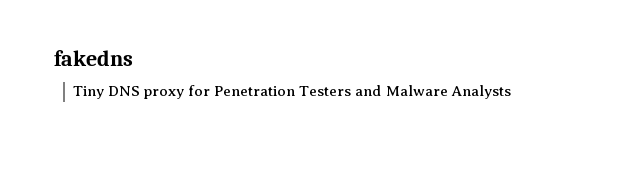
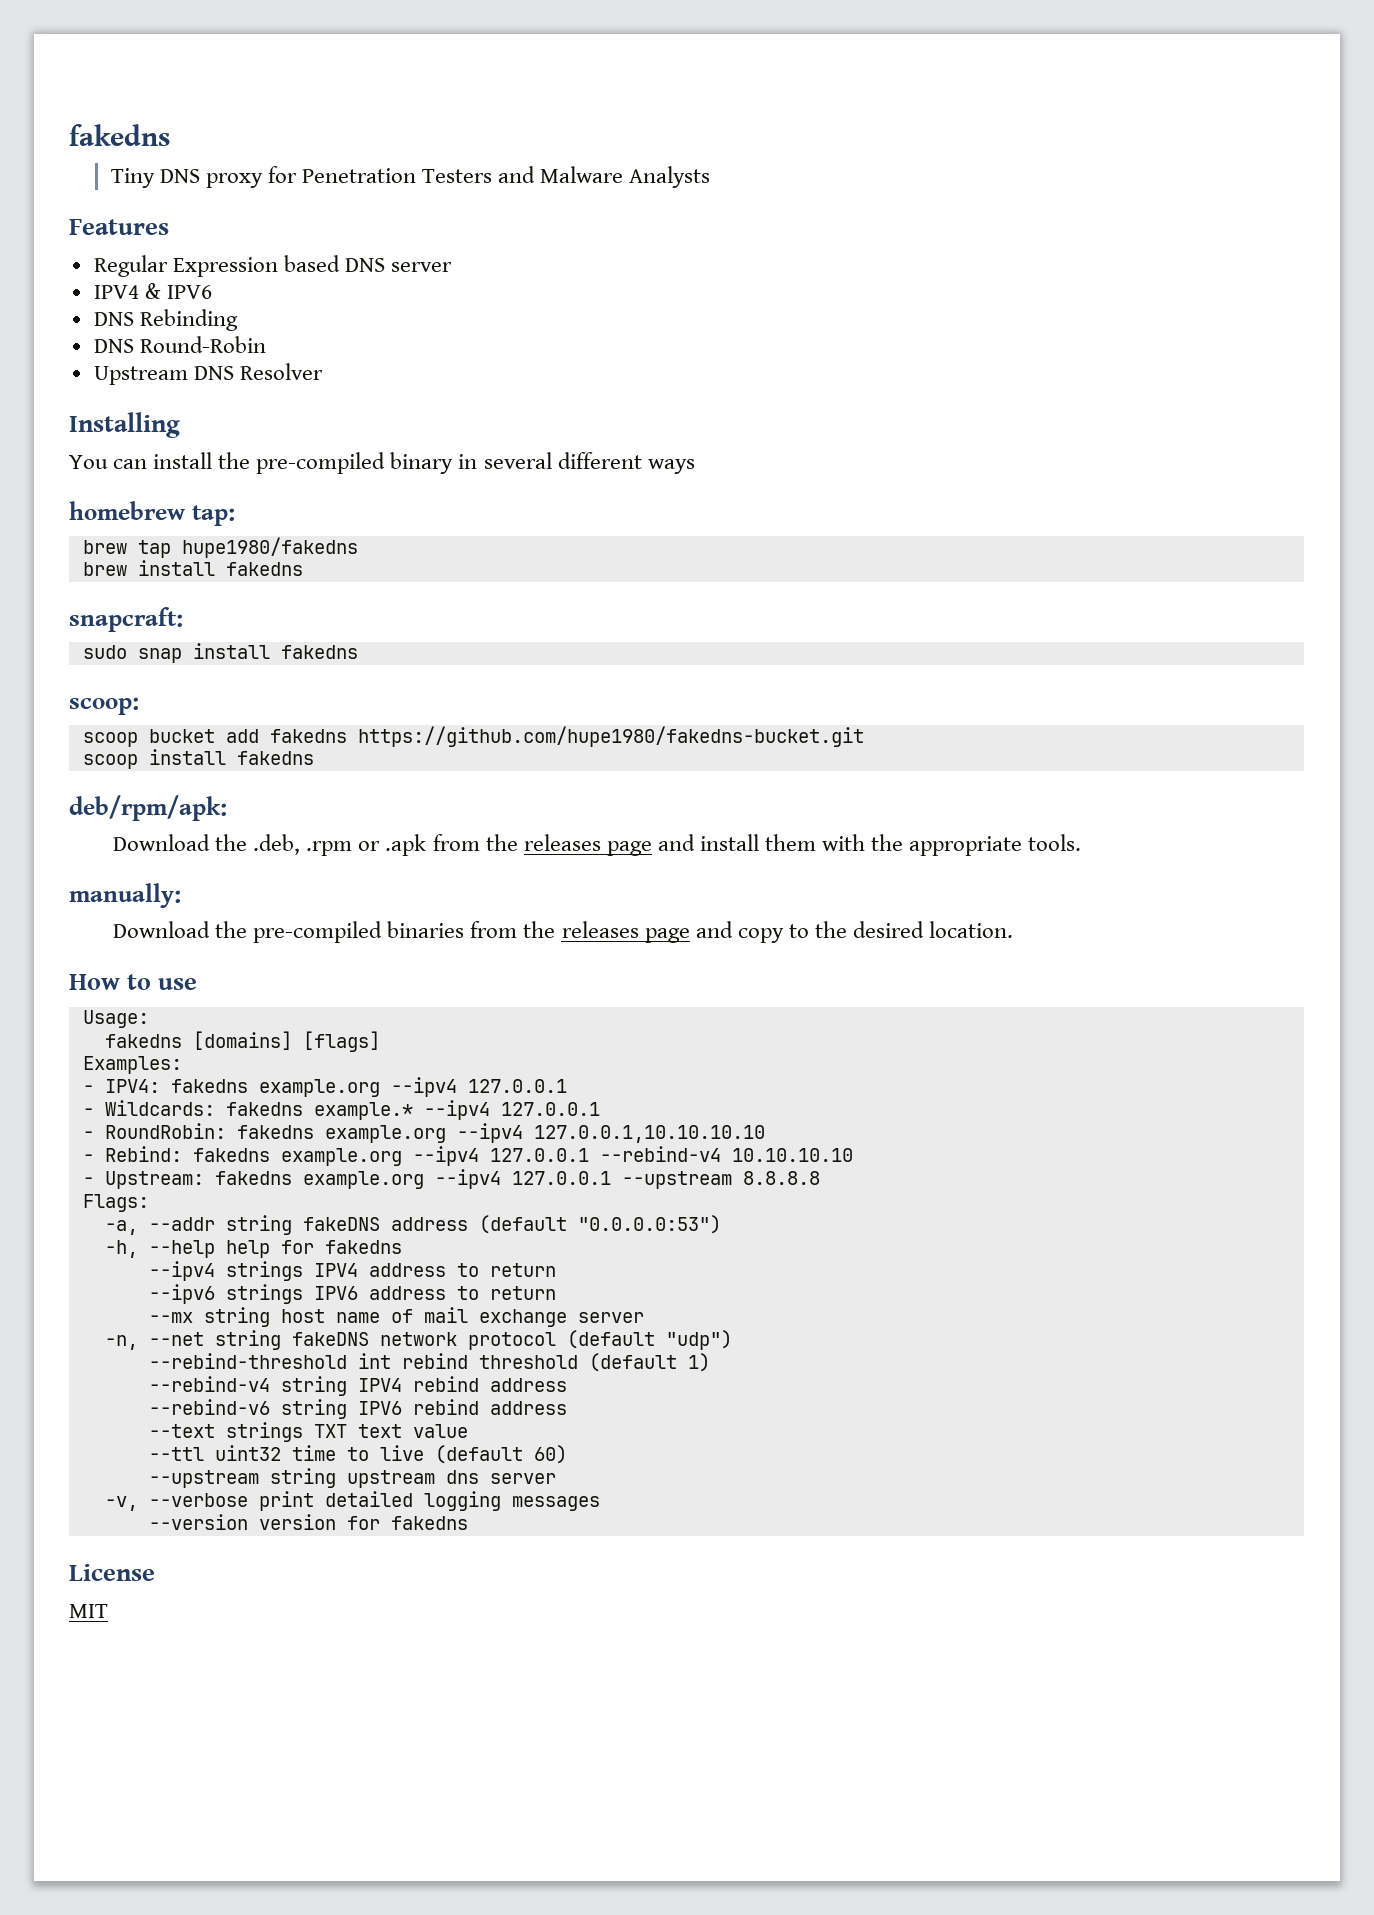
+ Features
+ Regular Expression based DNS server
+ IPV4 & IPV6
+ DNS Rebinding
+ DNS Round-Robin
+ Upstream DNS Resolver
+ Installing
+ You can install the pre-compiled binary in several different ways
+ homebrew tap:
+ brew tap hupe1980/fakedns
+ brew install fakedns
+ snapcraft:
+ sudo snap install fakedns
+ scoop:
+ scoop bucket add fakedns https://github.com/hupe1980/fakedns-bucket.git
+ scoop install fakedns
+ deb/rpm/apk:
+ Download the .deb, .rpm or .apk from the releases page and install them with the appropriate tools.
+ manually:
+ Download the pre-compiled binaries from the releases page and copy to the desired location.
+ How to use
+ Usage:
+ fakedns [domains] [flags]
+ Examples:
+ - IPV4: fakedns example.org --ipv4 127.0.0.1
+ - Wildcards: fakedns example.* --ipv4 127.0.0.1
+ - RoundRobin: fakedns example.org --ipv4 127.0.0.1,10.10.10.10
+ - Rebind: fakedns example.org --ipv4 127.0.0.1 --rebind-v4 10.10.10.10
+ - Upstream: fakedns example.org --ipv4 127.0.0.1 --upstream 8.8.8.8
+ Flags:
+ -a, --addr string fakeDNS address (default "0.0.0.0:53")
+ -h, --help help for fakedns
+ --ipv4 strings IPV4 address to return
+ --ipv6 strings IPV6 address to return
+ --mx string host name of mail exchange server
+ -n, --net string fakeDNS network protocol (default "udp")
+ --rebind-threshold int rebind threshold (default 1)
+ --rebind-v4 string IPV4 rebind address
+ --rebind-v6 string IPV6 rebind address
+ --text strings TXT text value
+ --ttl uint32 time to live (default 60)
+ --upstream string upstream dns server
+ -v, --verbose print detailed logging messages
+ --version version for fakedns
+ License
+ MIT

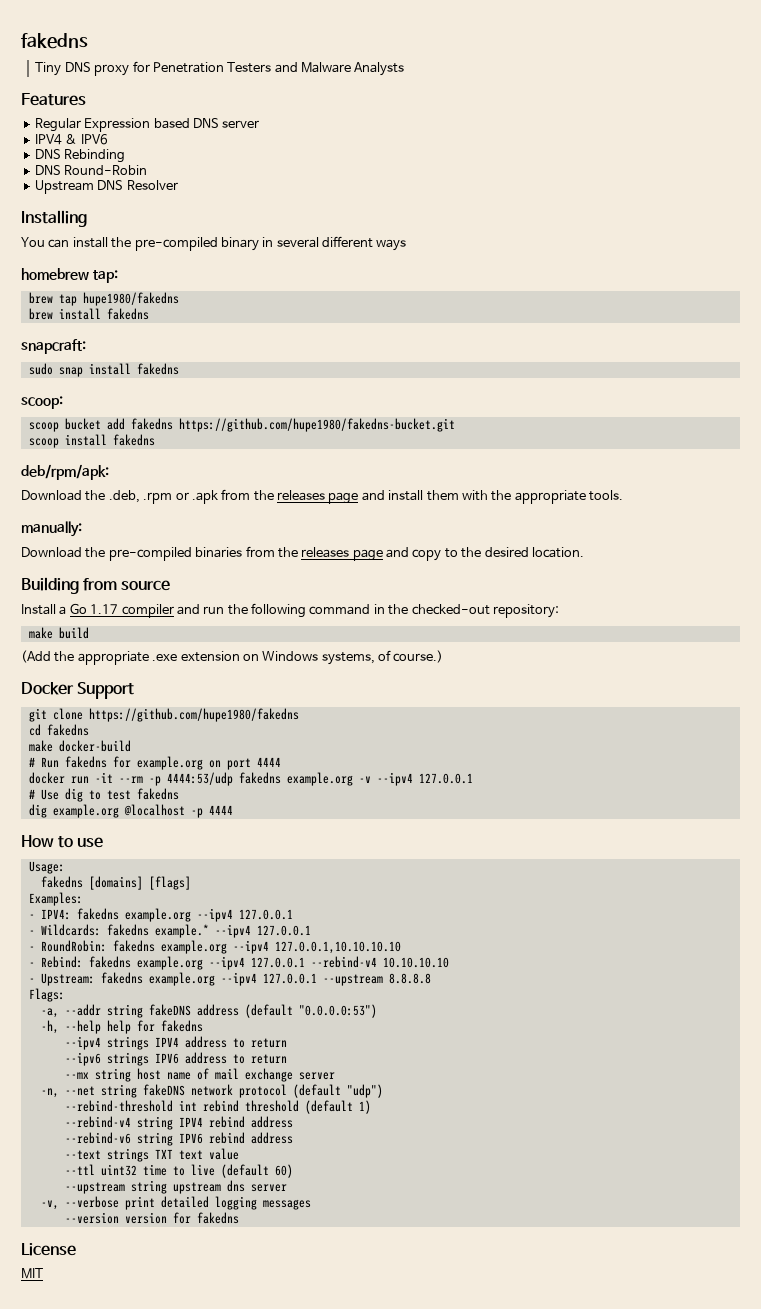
+ Building from source
+ Install a Go 1.17 compiler and run the following command in the checked-out repository:
+ make build
+ (Add the appropriate .exe extension on Windows systems, of course.)
+ Docker Support
+ git clone https://github.com/hupe1980/fakedns
+ cd fakedns
+ make docker-build
+ # Run fakedns for example.org on port 4444
+ docker run -it --rm -p 4444:53/udp fakedns example.org -v --ipv4 127.0.0.1
+ # Use dig to test fakedns
+ dig example.org @localhost -p 4444

